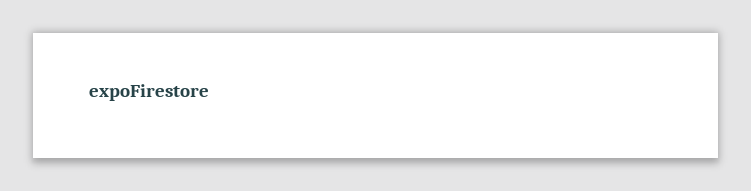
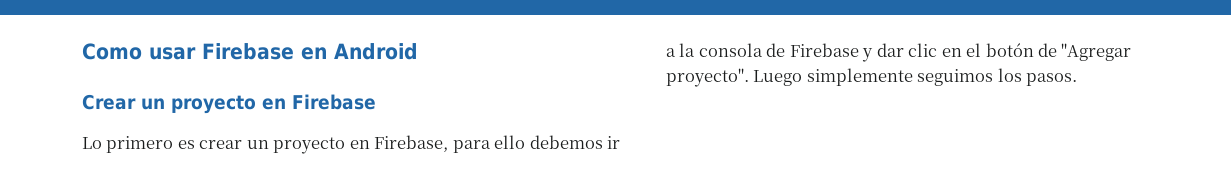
- expoFirestore
+ Como usar Firebase en Android
+ Crear un proyecto en Firebase
+ Lo primero es crear un proyecto en Firebase, para ello debemos ir a la consola de Firebase y dar clic en el botón de "Agregar proyecto". Luego simplemente seguimos los pasos.

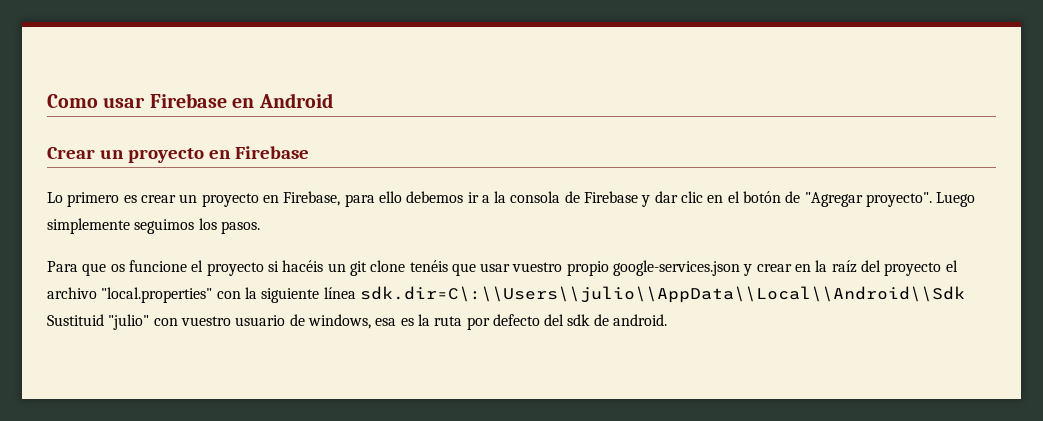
+ Para que os funcione el proyecto si hacéis un git clone tenéis que usar vuestro propio google-services.json y crear en la raíz del proyecto el archivo "local.properties" con la siguiente línea sdk.dir=C\:\\Users\\julio\\AppData\\Local\\Android\\Sdk Sustituid "julio" con vuestro usuario de windows, esa es la ruta por defecto del sdk de android.

